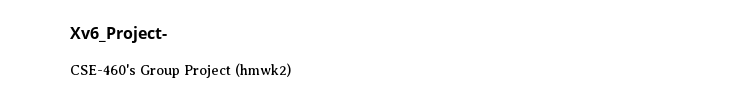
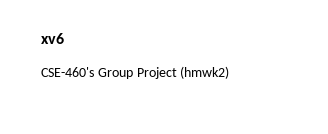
- Xv6_Project-
+ xv6

